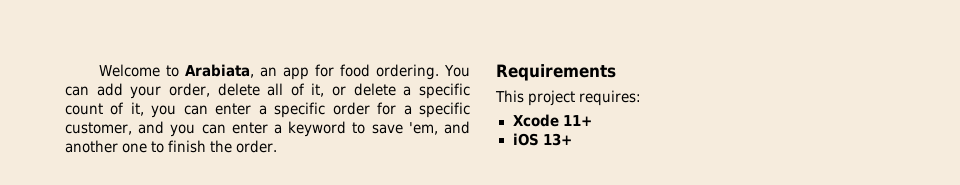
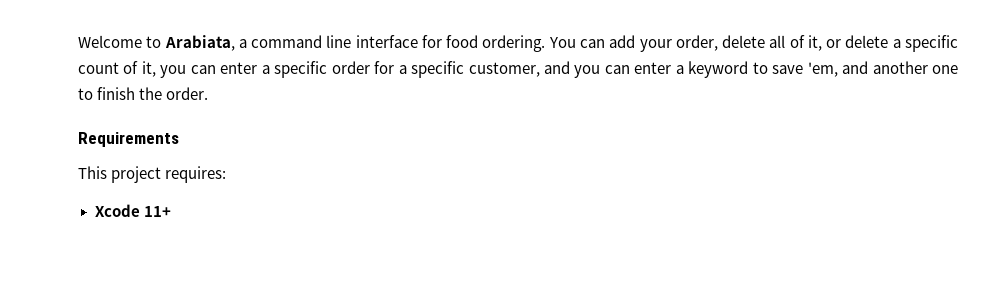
- Welcome to Arabiata, an app for food ordering.
+ Welcome to Arabiata, a command line interface for food ordering.
- iOS 13+

